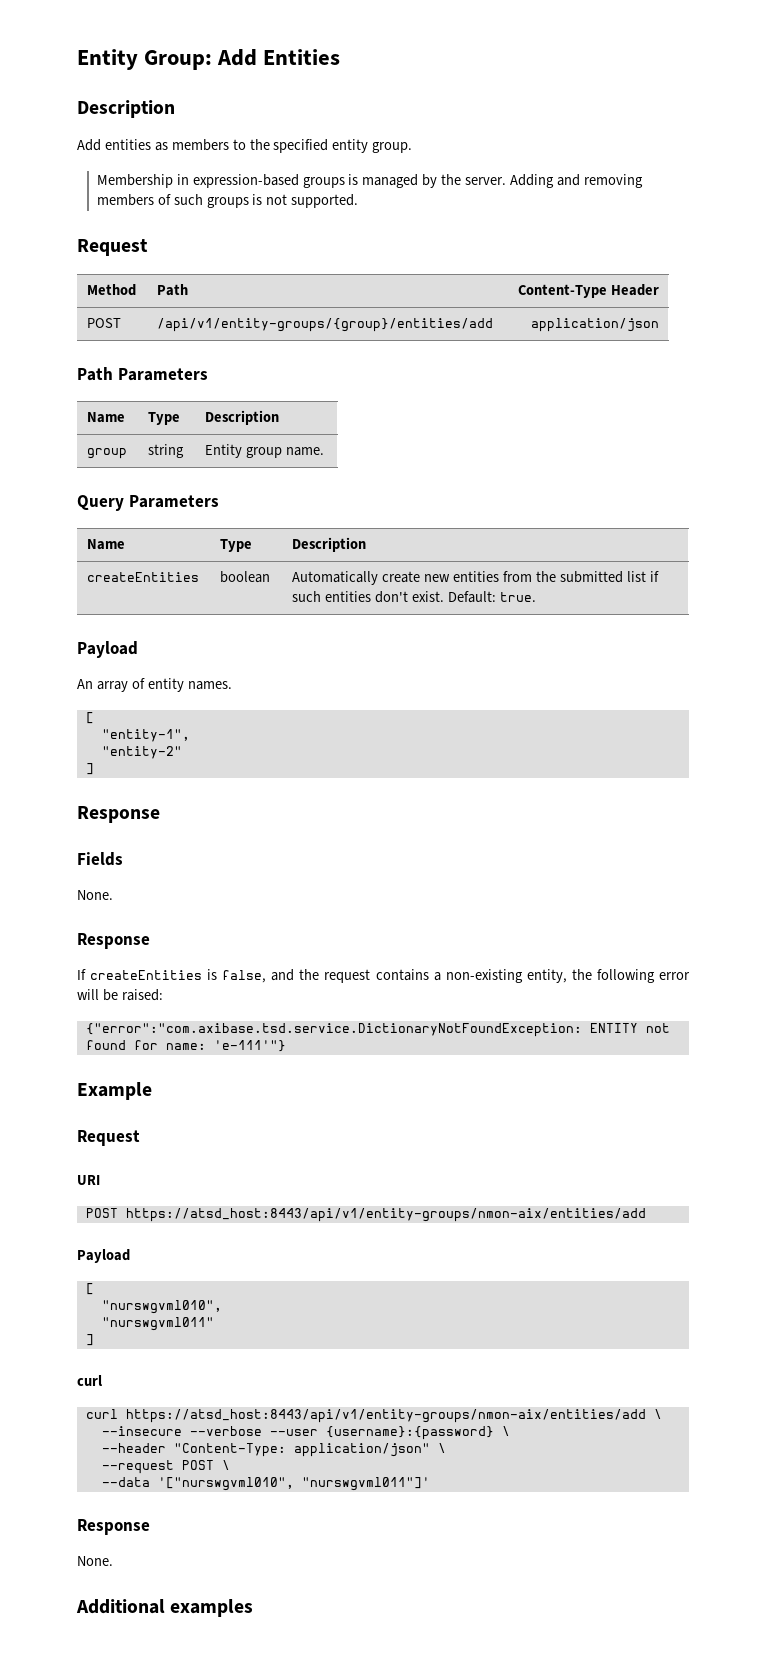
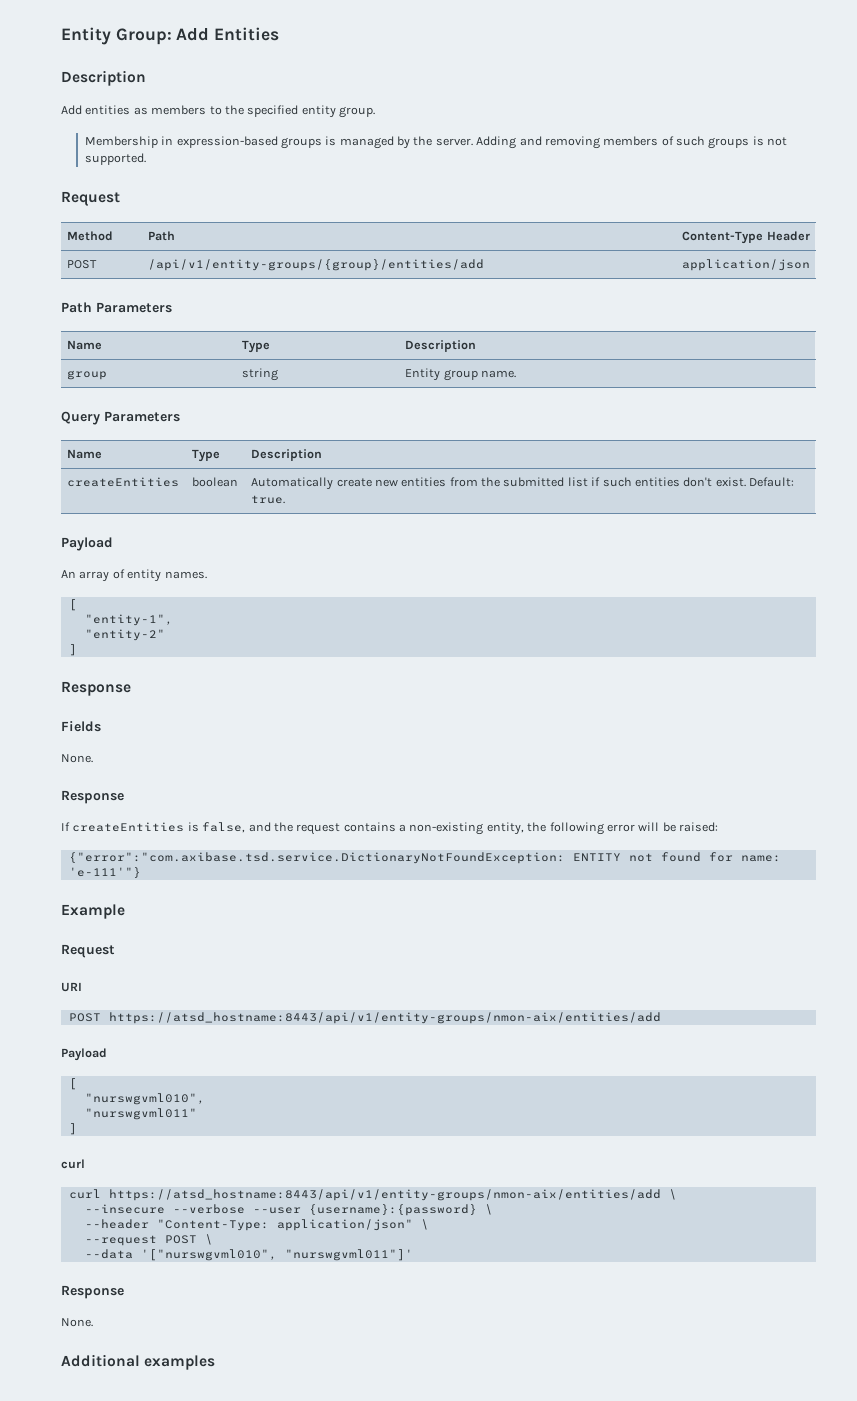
- POST https://atsd_host:8443/api/v1/entity-groups/nmon-aix/entities/add
+ POST https://atsd_hostname:8443/api/v1/entity-groups/nmon-aix/entities/add
- curl https://atsd_host:8443/api/v1/entity-groups/nmon-aix/entities/add \
+ curl https://atsd_hostname:8443/api/v1/entity-groups/nmon-aix/entities/add \

